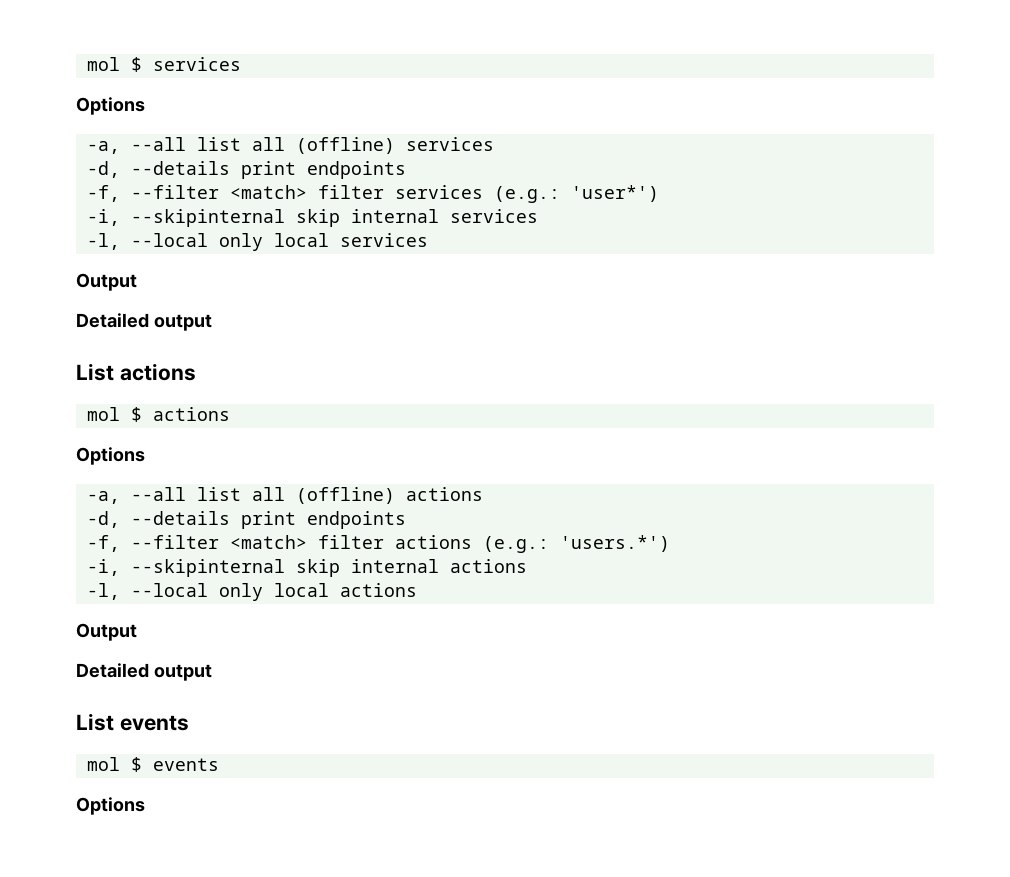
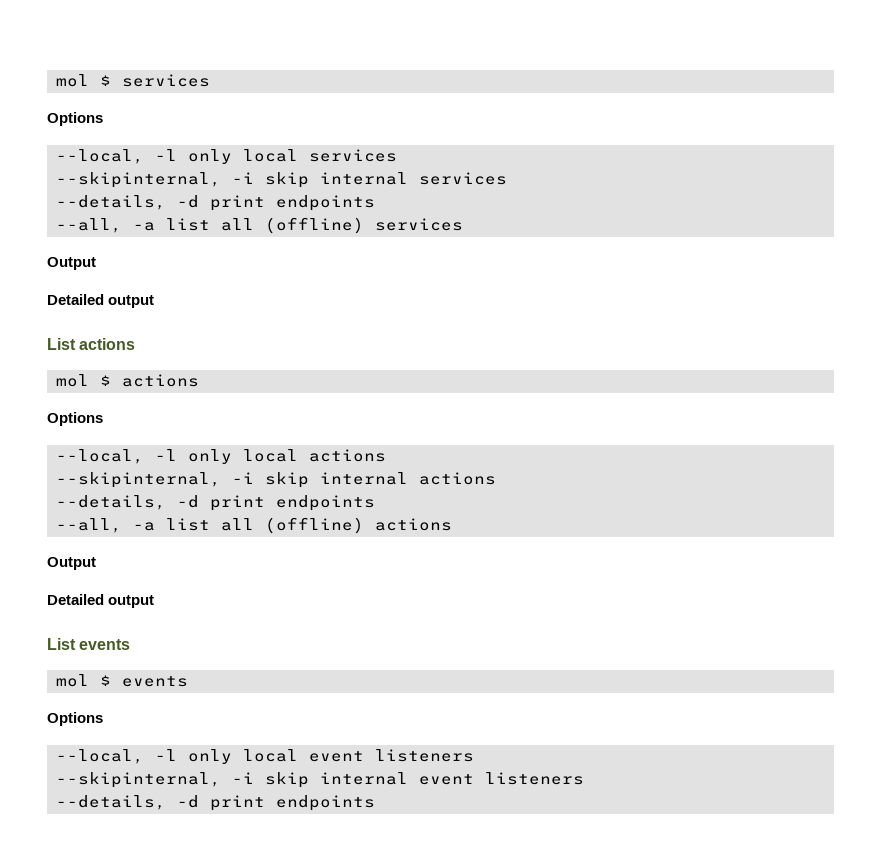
- -a, --all list all (offline) services
- -d, --details print endpoints
- -f, --filter <match> filter services (e.g.: 'user*')
- -i, --skipinternal skip internal services
- -l, --local only local services
+ --local, -l only local services
+ --skipinternal, -i skip internal services
+ --details, -d print endpoints
+ --all, -a list all (offline) services
- -a, --all list all (offline) actions
- -d, --details print endpoints
- -f, --filter <match> filter actions (e.g.: 'users.*')
- -i, --skipinternal skip internal actions
- -l, --local only local actions
+ --local, -l only local actions
+ --skipinternal, -i skip internal actions
+ --details, -d print endpoints
+ --all, -a list all (offline) actions
+ --local, -l only local event listeners
+ --skipinternal, -i skip internal event listeners
+ --details, -d print endpoints

